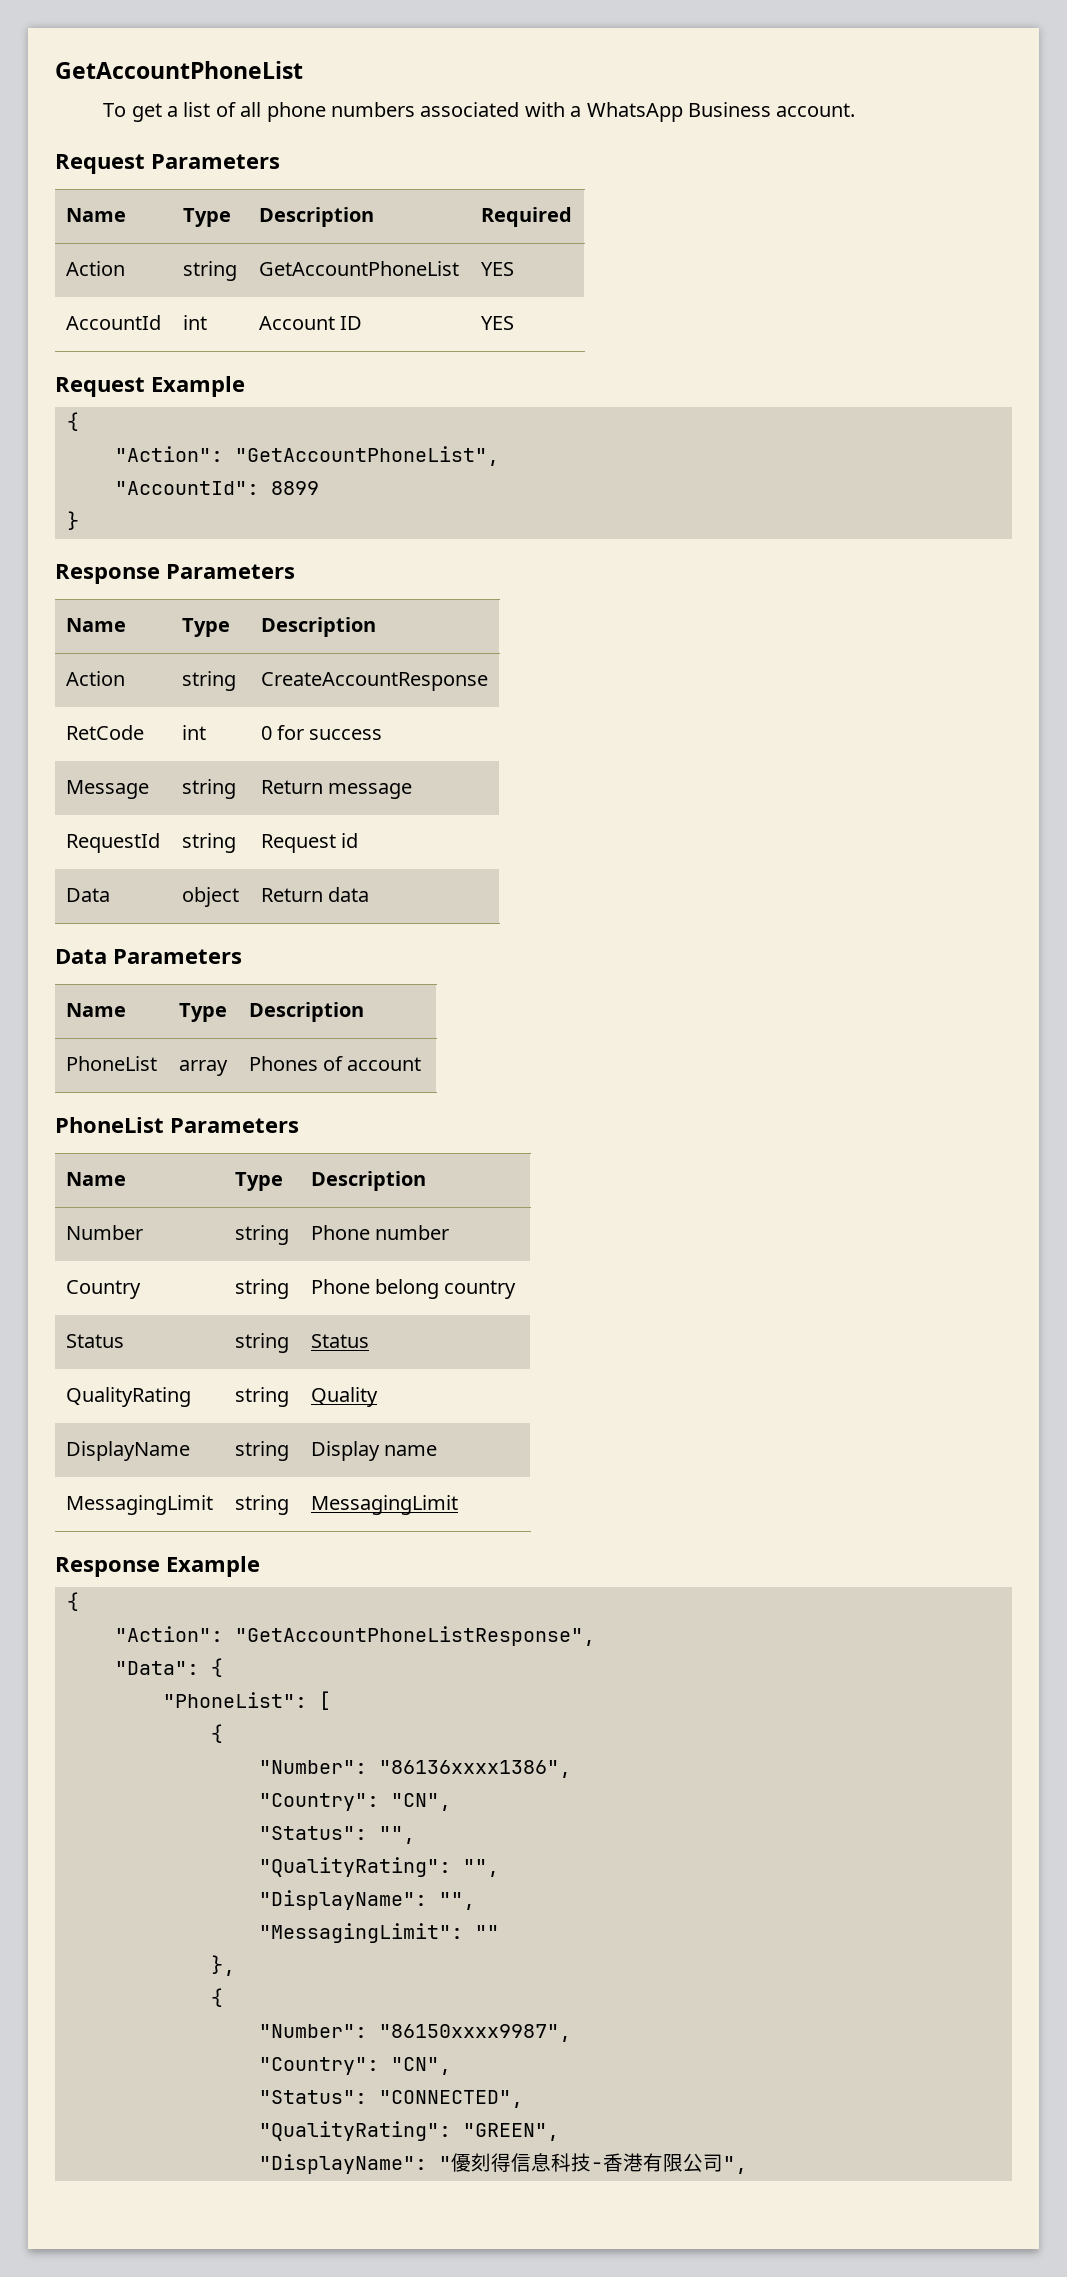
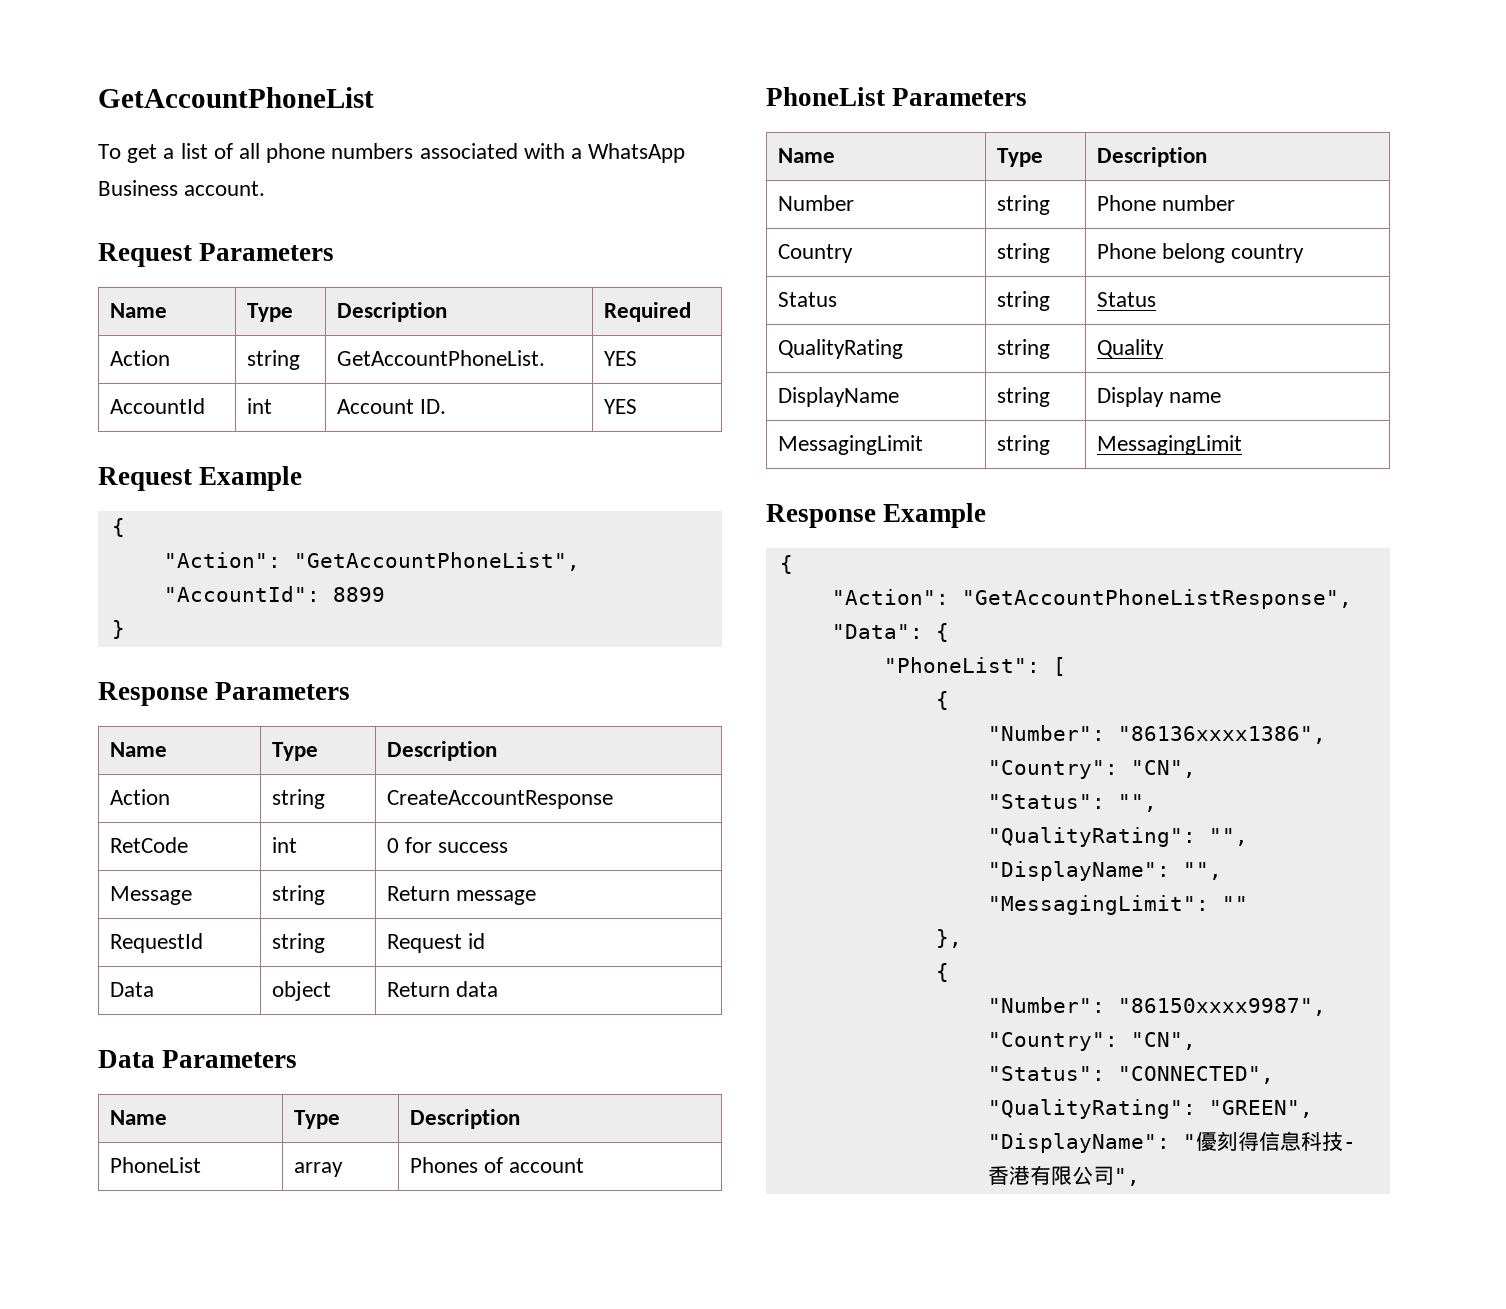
- Action | string | GetAccountPhoneList | YES
+ Action | string | GetAccountPhoneList. | YES
- AccountId | int | Account ID | YES
+ AccountId | int | Account ID. | YES

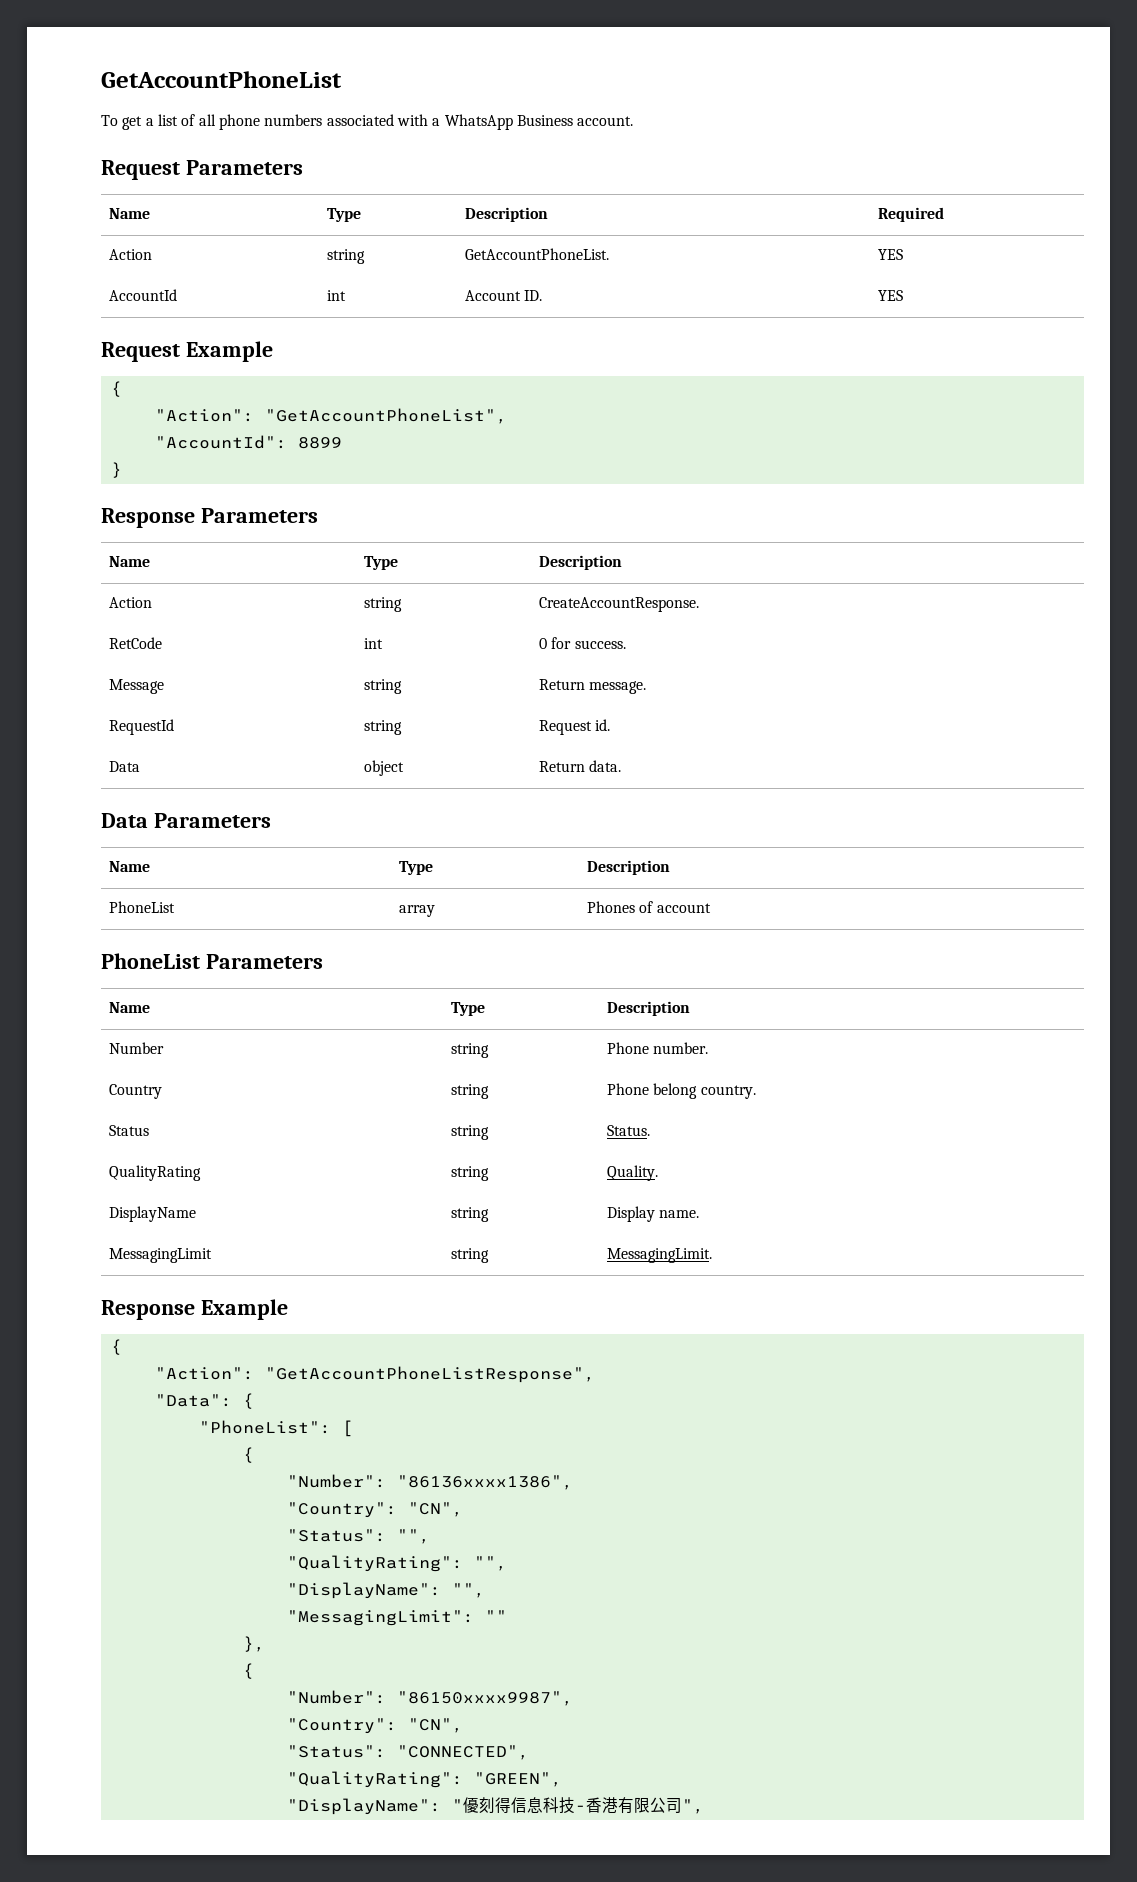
- Action | string | CreateAccountResponse
+ Action | string | CreateAccountResponse.
- RetCode | int | 0 for success
+ RetCode | int | 0 for success.
- Message | string | Return message
+ Message | string | Return message.
- RequestId | string | Request id
+ RequestId | string | Request id.
- Data | object | Return data
+ Data | object | Return data.
- Number | string | Phone number
+ Number | string | Phone number.
- Country | string | Phone belong country
+ Country | string | Phone belong country.
- Status | string | Status
+ Status | string | Status.
- QualityRating | string | Quality
+ QualityRating | string | Quality.
- DisplayName | string | Display name
+ DisplayName | string | Display name.
- MessagingLimit | string | MessagingLimit
+ MessagingLimit | string | MessagingLimit.

